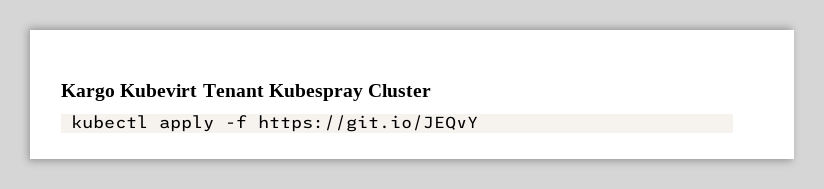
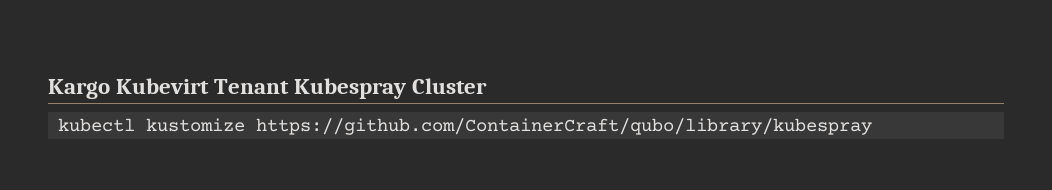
- kubectl apply -f https://git.io/JEQvY
+ kubectl kustomize https://github.com/ContainerCraft/qubo/library/kubespray

